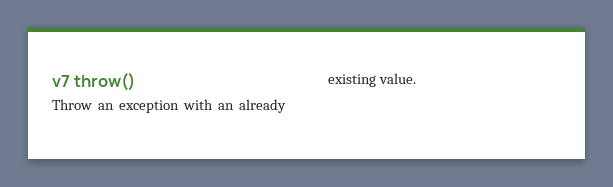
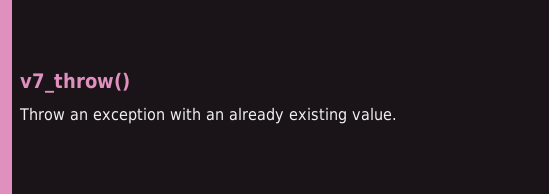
- v7 throw()
+ v7_throw()

